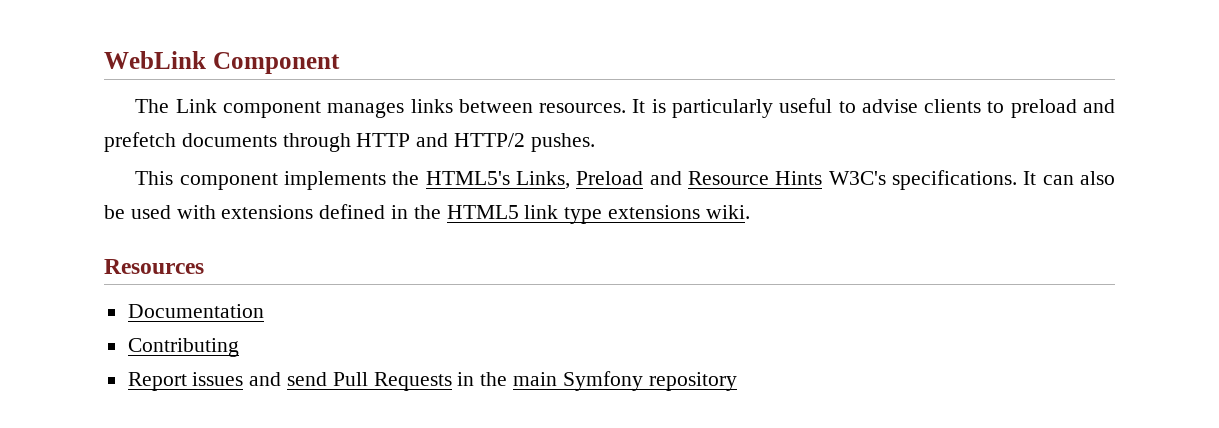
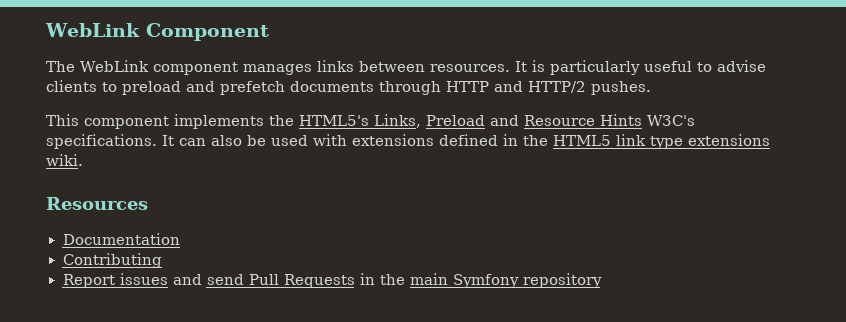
- The Link component manages links between resources.
+ The WebLink component manages links between resources.

